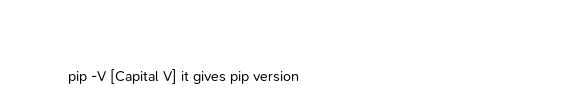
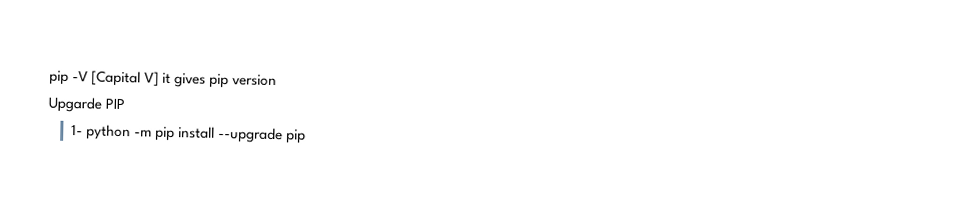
+ Upgarde PIP
+ 1- python -m pip install --upgrade pip

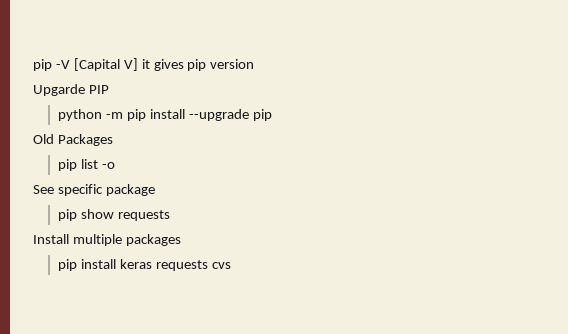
- 1- python -m pip install --upgrade pip
+ python -m pip install --upgrade pip
+ Old Packages
+ pip list -o
+ See specific package
+ pip show requests
+ Install multiple packages
+ pip install keras requests cvs

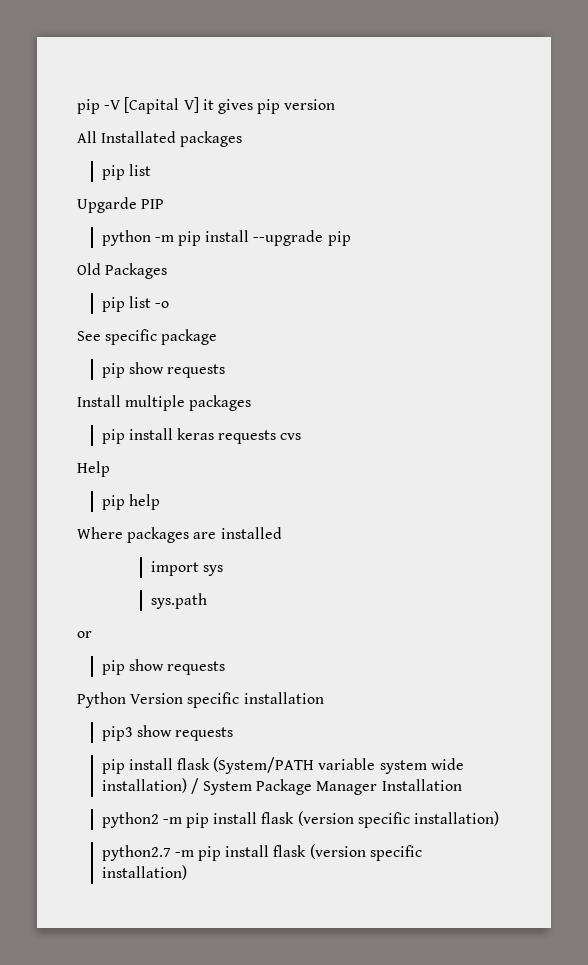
+ All Installated packages
+ pip list
+ Help
+ pip help
+ Where packages are installed
+ import sys
+ sys.path
+ or
+ pip show requests
+ Python Version specific installation
+ pip3 show requests
+ pip install flask (System/PATH variable system wide installation) / System Package Manager Installation
+ python2 -m pip install flask (version specific installation)
+ python2.7 -m pip install flask (version specific installation)

